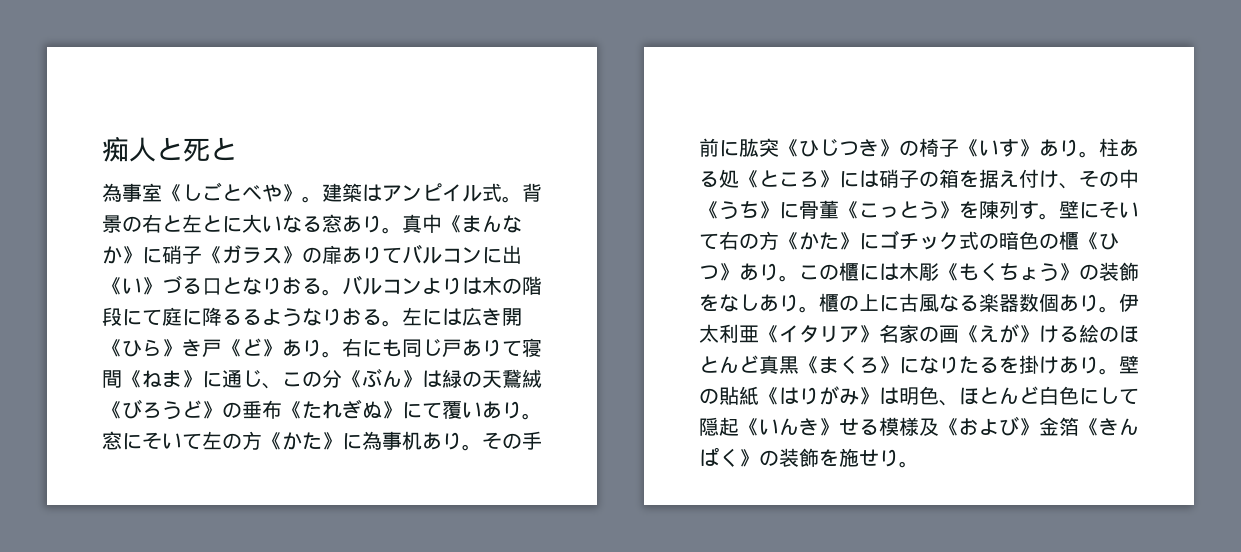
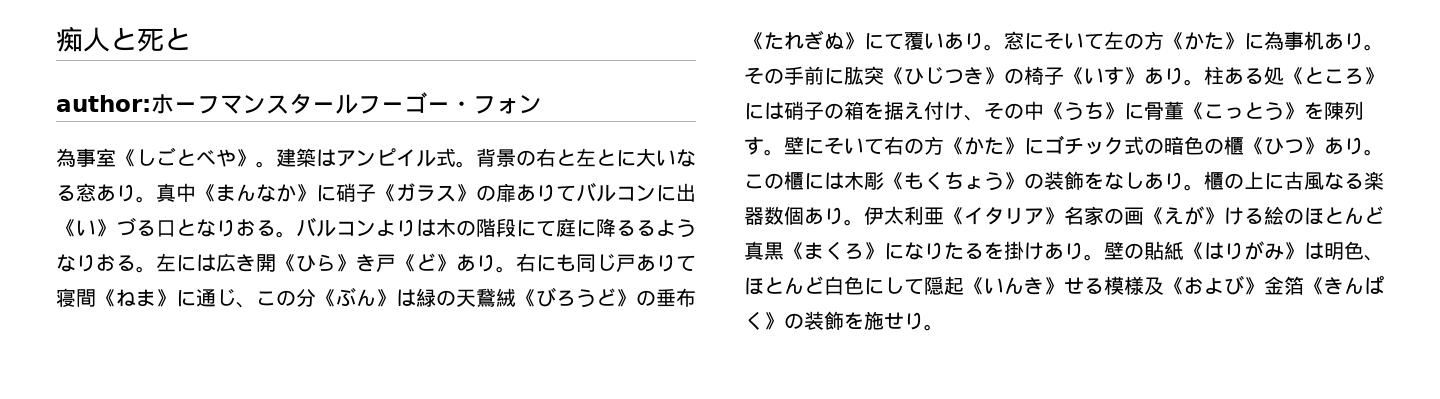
+ author:ホーフマンスタールフーゴー・フォン

